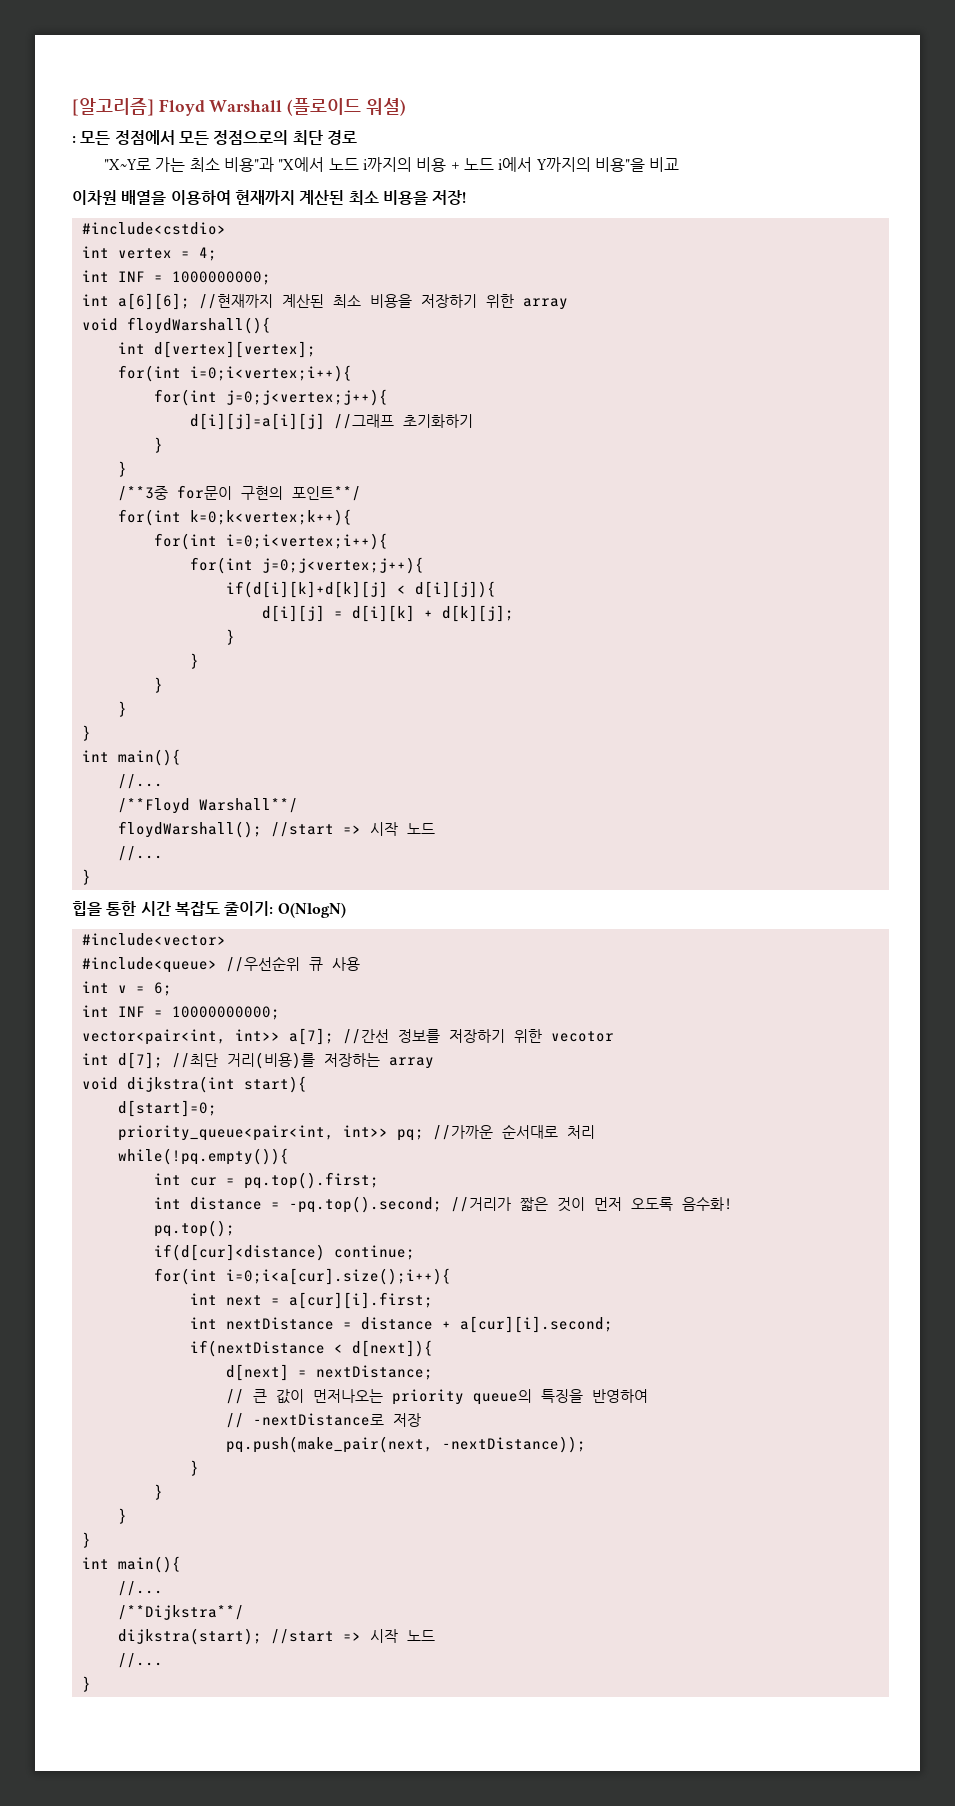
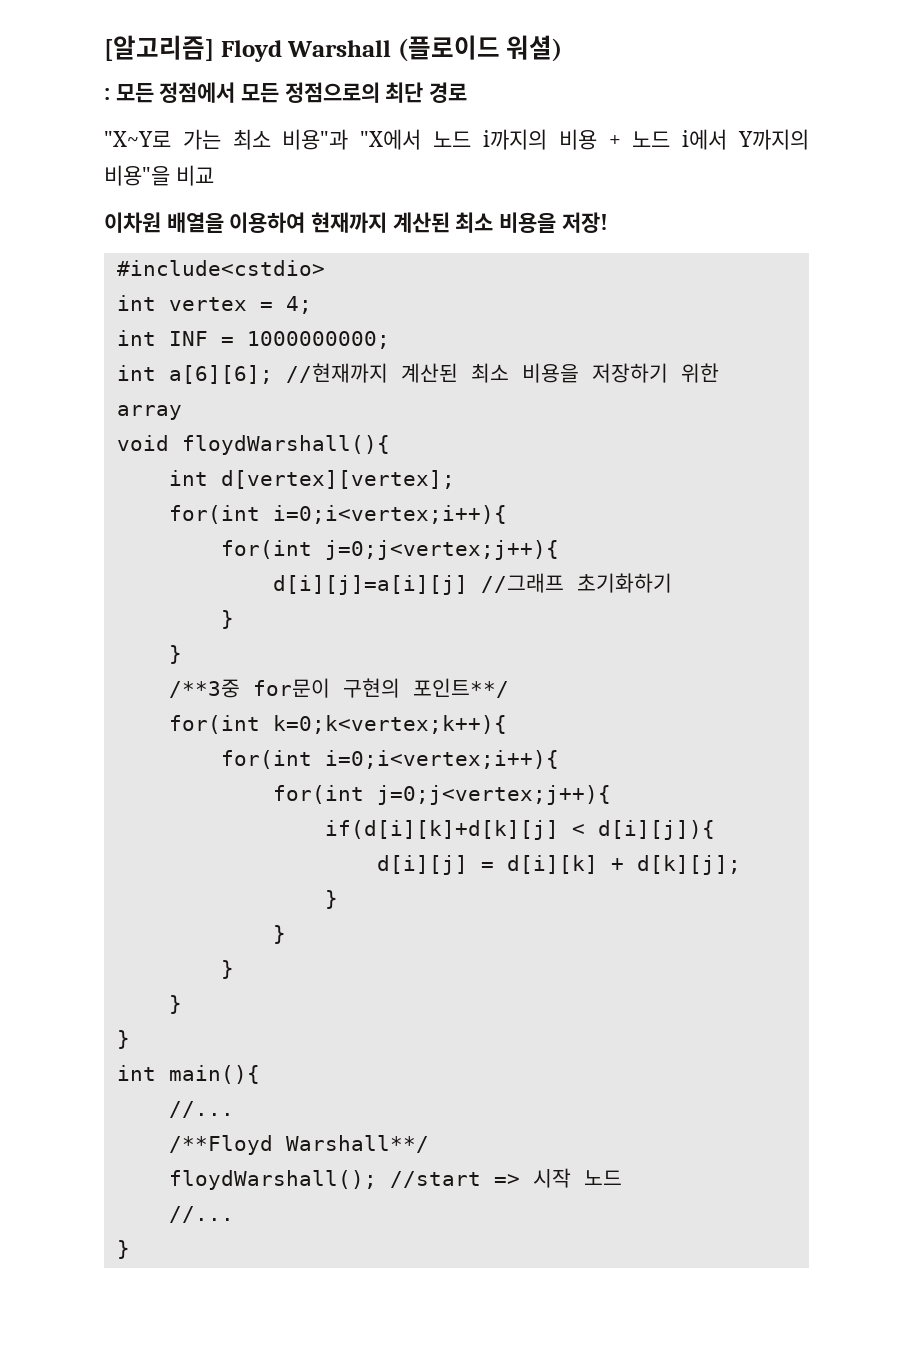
- 힙을 통한 시간 복잡도 줄이기: O(NlogN)
- #include<vector>
- #include<queue> //우선순위 큐 사용
- int v = 6;
- int INF = 10000000000;
- vector<pair<int, int>> a[7]; //간선 정보를 저장하기 위한 vecotor
- int d[7]; //최단 거리(비용)를 저장하는 array
- void dijkstra(int start){
- d[start]=0;
- priority_queue<pair<int, int>> pq; //가까운 순서대로 처리
- while(!pq.empty()){
- int cur = pq.top().first;
- int distance = -pq.top().second; //거리가 짧은 것이 먼저 오도록 음수화!
- pq.top();
- if(d[cur]<distance) continue;
- for(int i=0;i<a[cur].size();i++){
- int next = a[cur][i].first;
- int nextDistance = distance + a[cur][i].second;
- if(nextDistance < d[next]){
- d[next] = nextDistance;
- // 큰 값이 먼저나오는 priority queue의 특징을 반영하여
- // -nextDistance로 저장
- pq.push(make_pair(next, -nextDistance));
- }
- }
- }
- }
- int main(){
- //...
- /**Dijkstra**/
- dijkstra(start); //start => 시작 노드
- //...
- }

